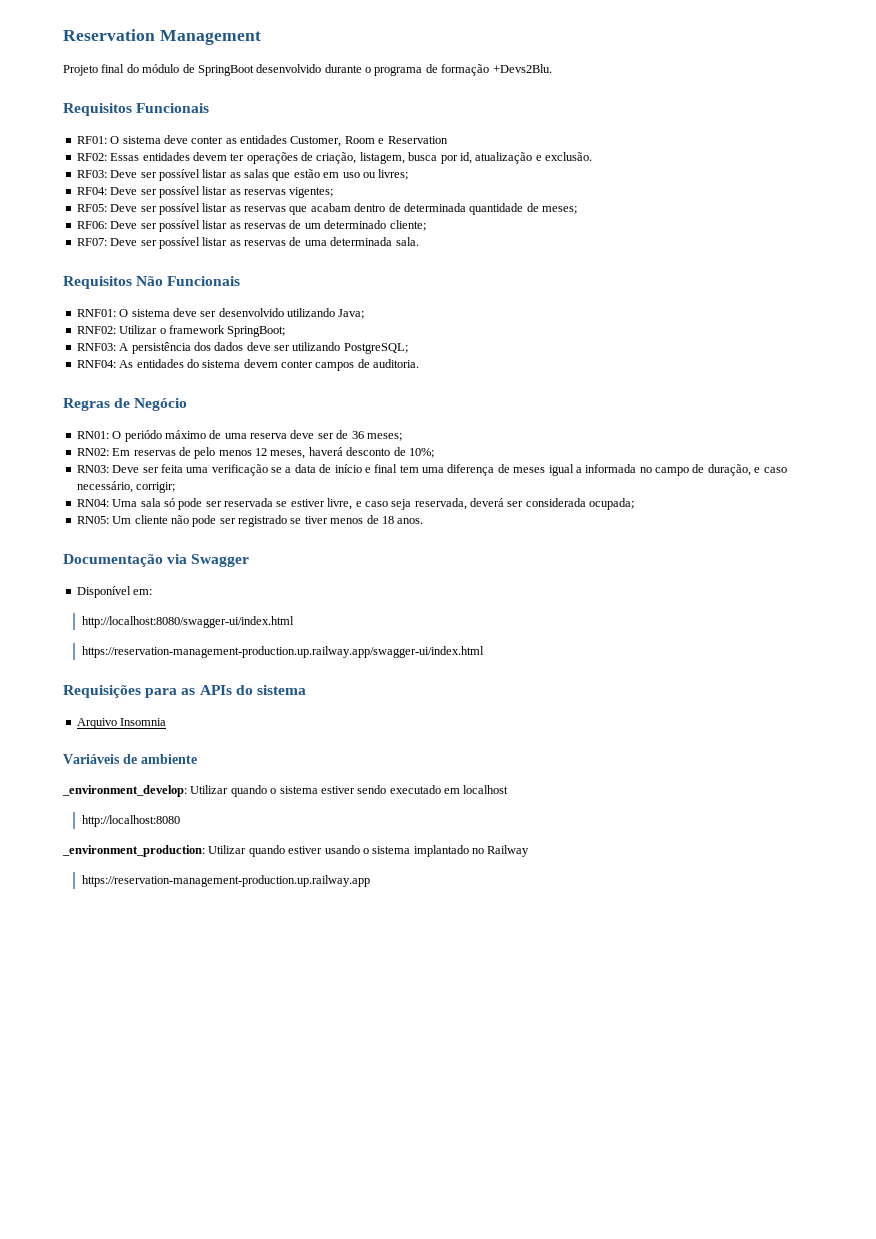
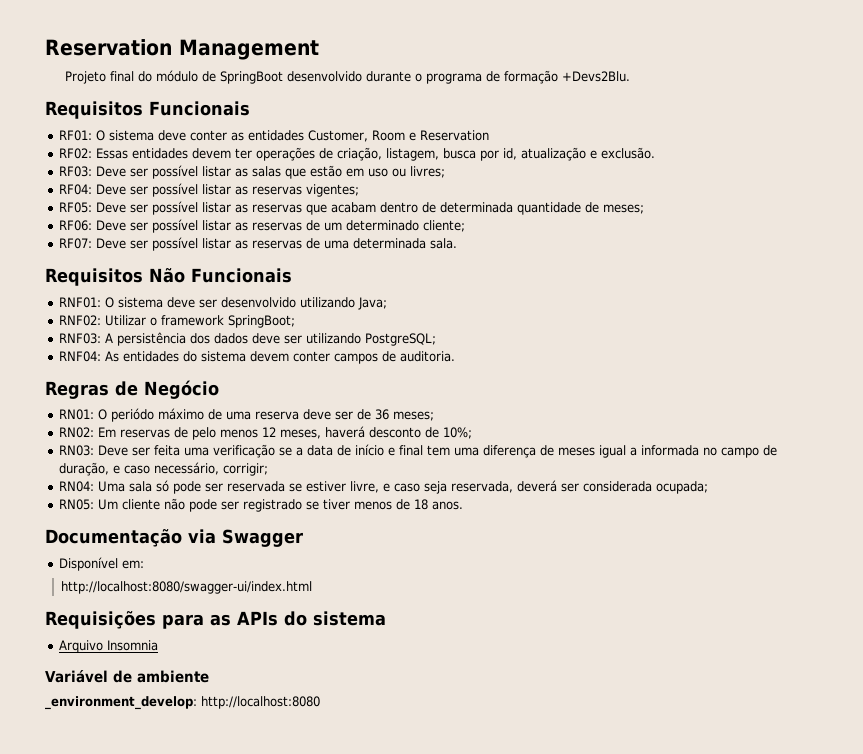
- https://reservation-management-production.up.railway.app/swagger-ui/index.html
- Variáveis de ambiente
+ Variável de ambiente
- _environment_develop: Utilizar quando o sistema estiver sendo executado em localhost
- http://localhost:8080
- _environment_production: Utilizar quando estiver usando o sistema implantado no Railway
- https://reservation-management-production.up.railway.app
+ _environment_develop: http://localhost:8080

